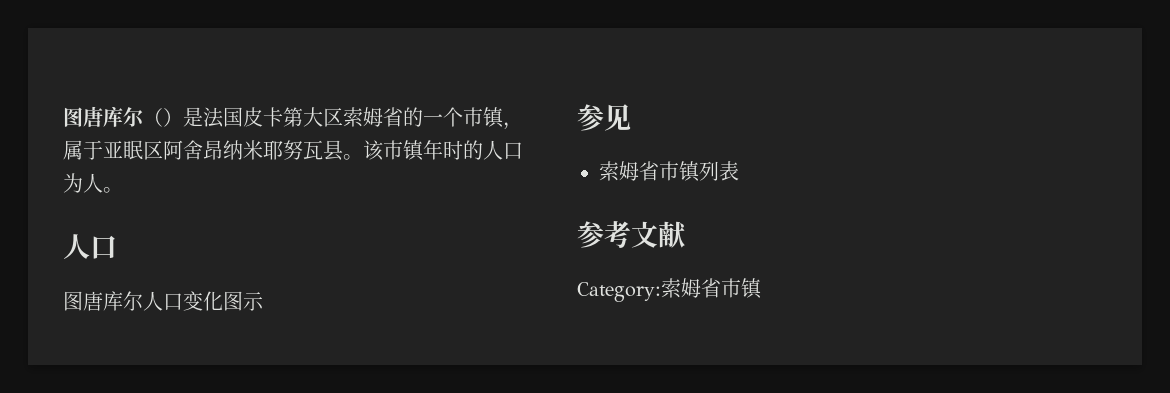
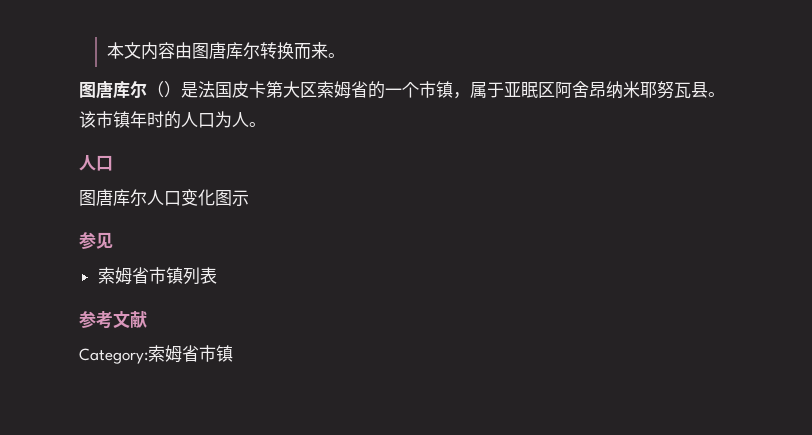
+ 本文内容由图唐库尔转换而来。

